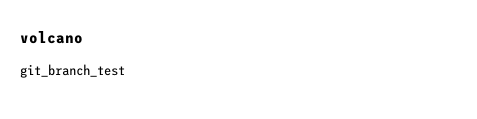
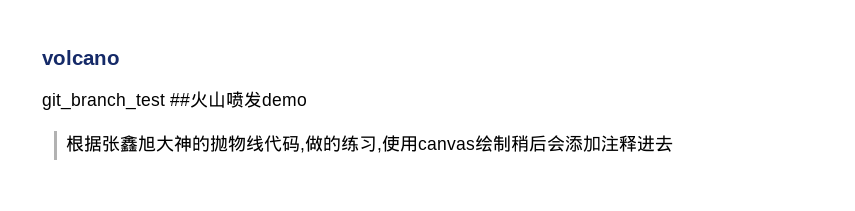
- git_branch_test
+ git_branch_test ##火山喷发demo
+ 根据张鑫旭大神的抛物线代码,做的练习,使用canvas绘制稍后会添加注释进去

